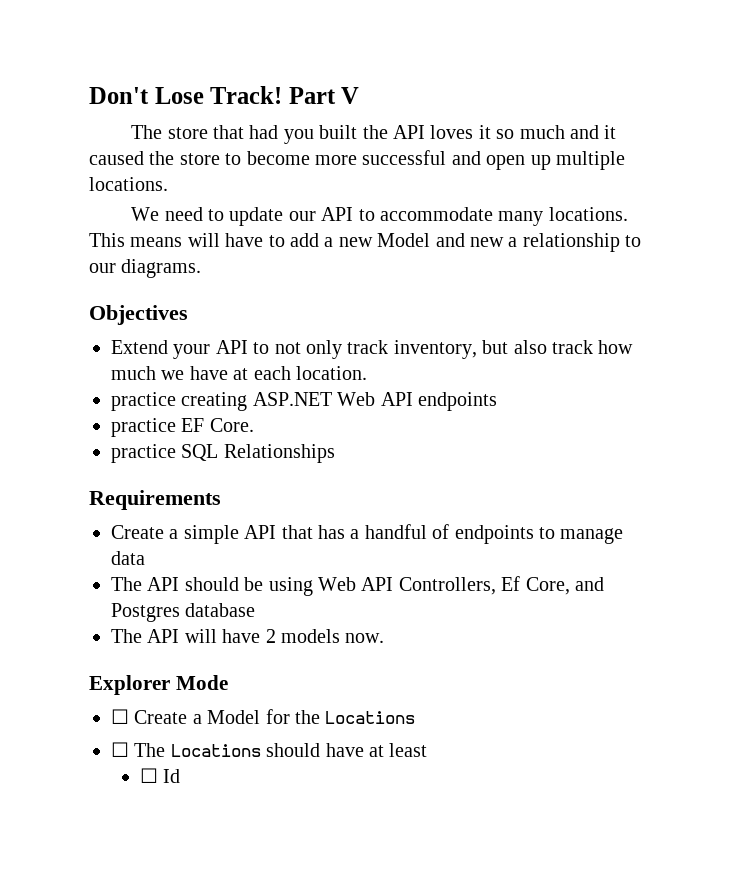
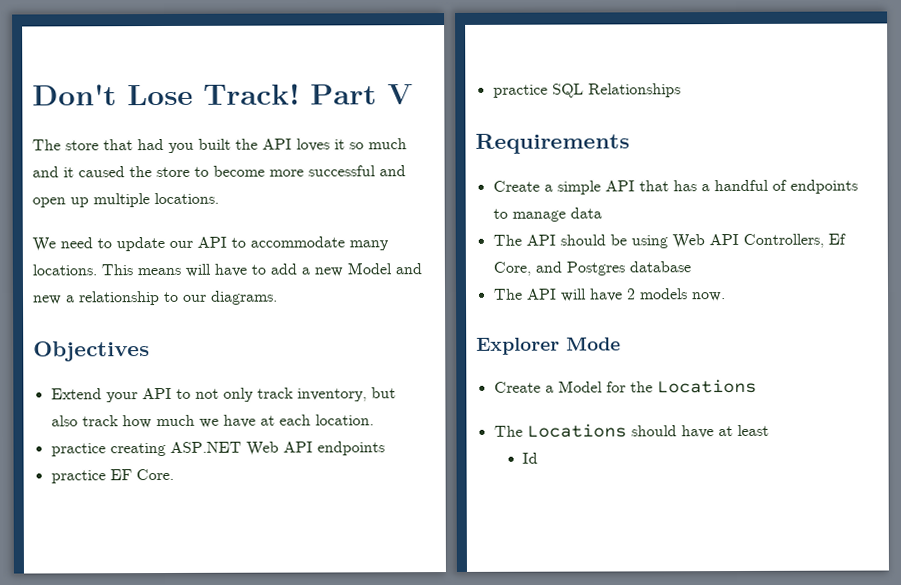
- ☐ Create a Model for the Locations
+ Create a Model for the Locations
- ☐ The Locations should have at least
+ The Locations should have at least
- ☐ Id
+ Id

